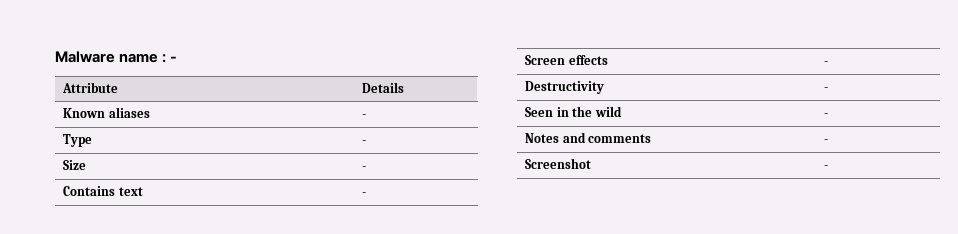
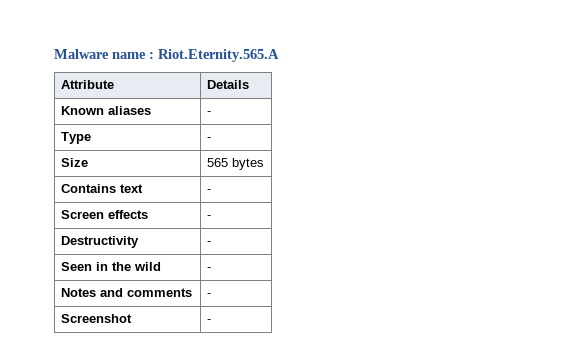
- Malware name : -
+ Malware name : Riot.Eternity.565.A
- Size | -
+ Size | 565 bytes

